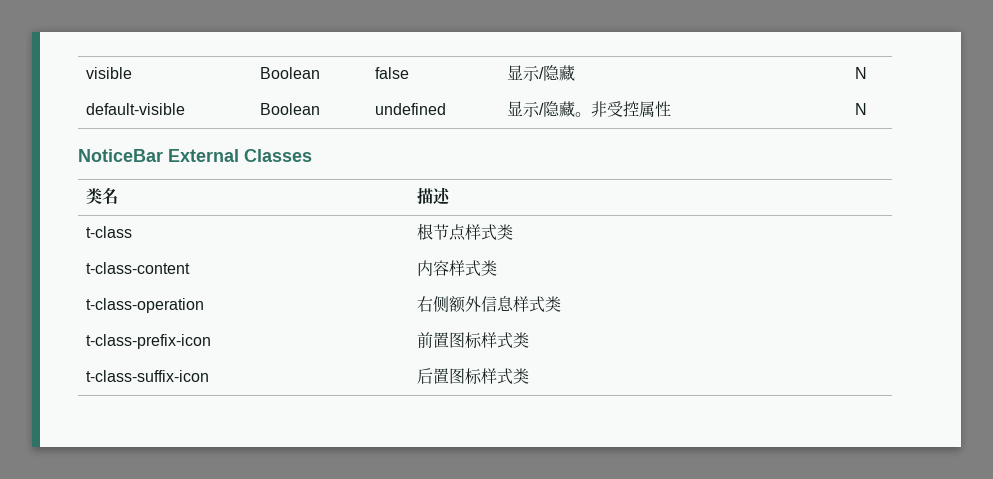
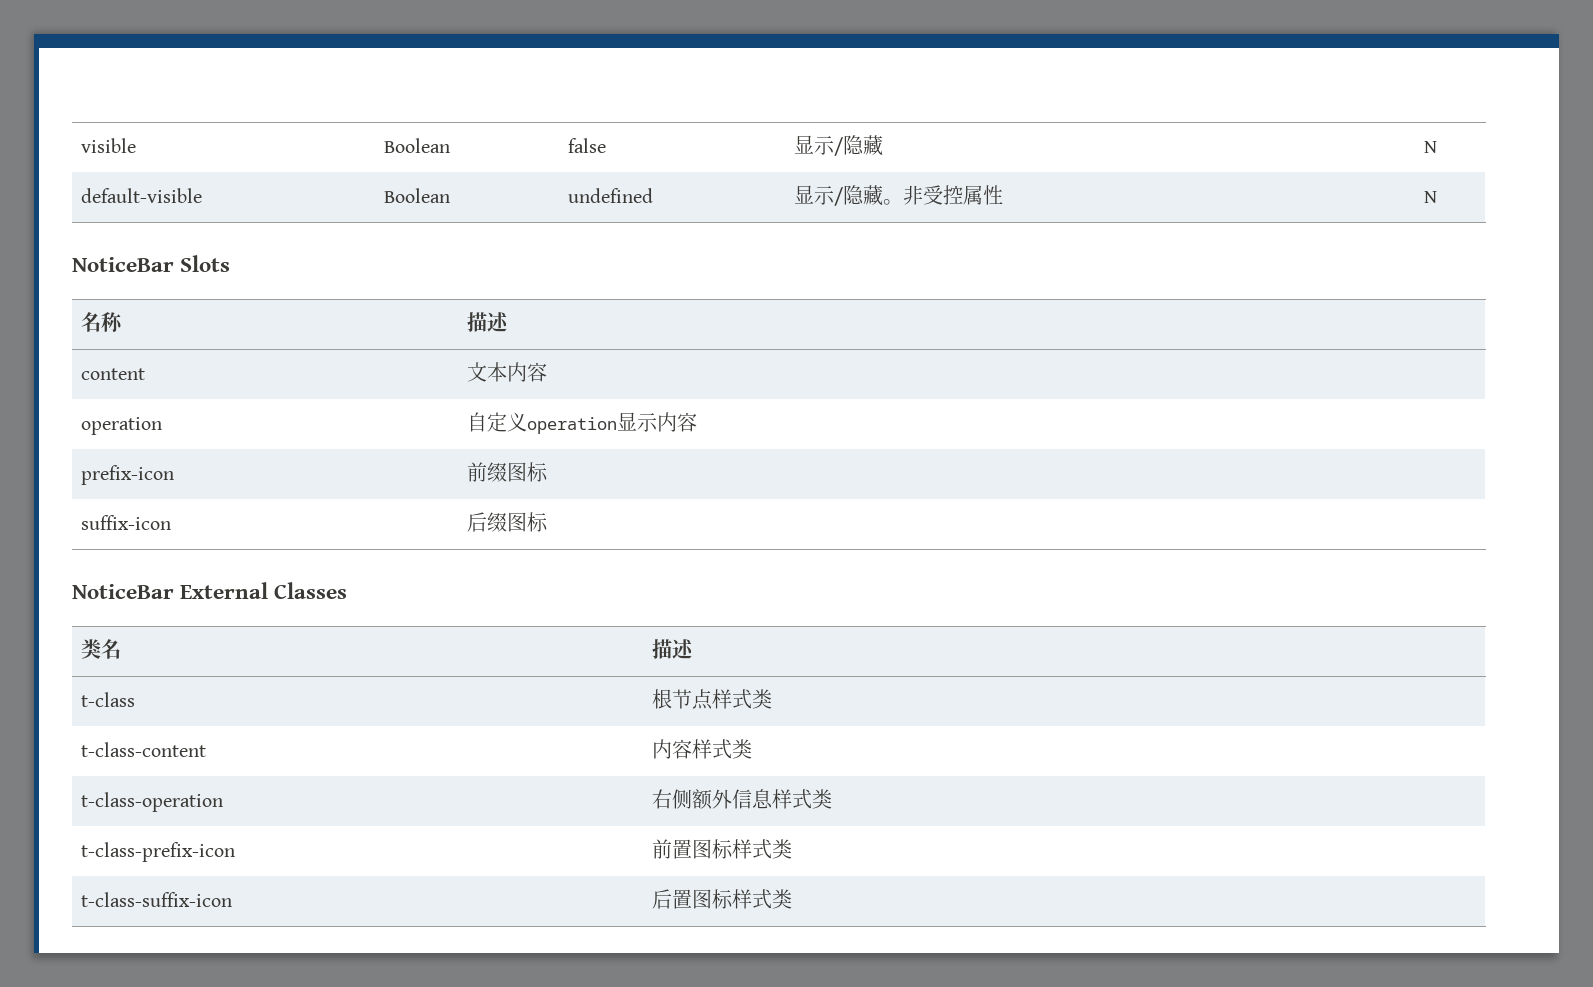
+ NoticeBar Slots
+ 名称 | 描述
+ content | 文本内容
+ operation | 自定义operation显示内容
+ prefix-icon | 前缀图标
+ suffix-icon | 后缀图标

